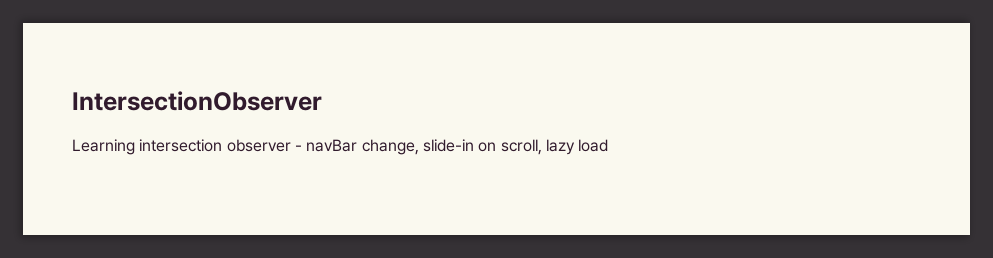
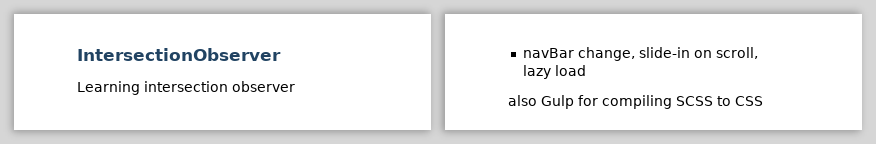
- Learning intersection observer - navBar change, slide-in on scroll, lazy load
+ Learning intersection observer
+ navBar change, slide-in on scroll, lazy load
+ also Gulp for compiling SCSS to CSS

